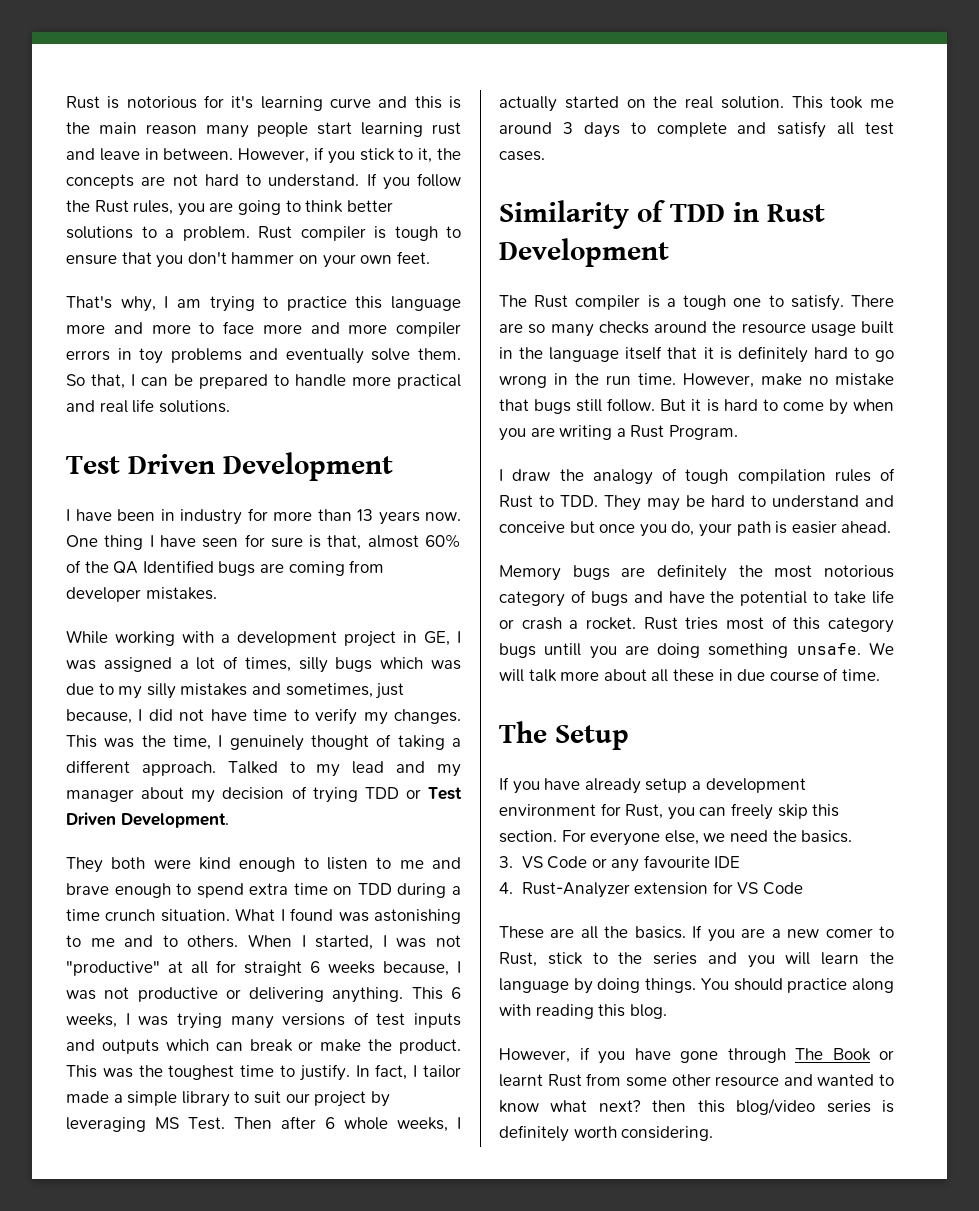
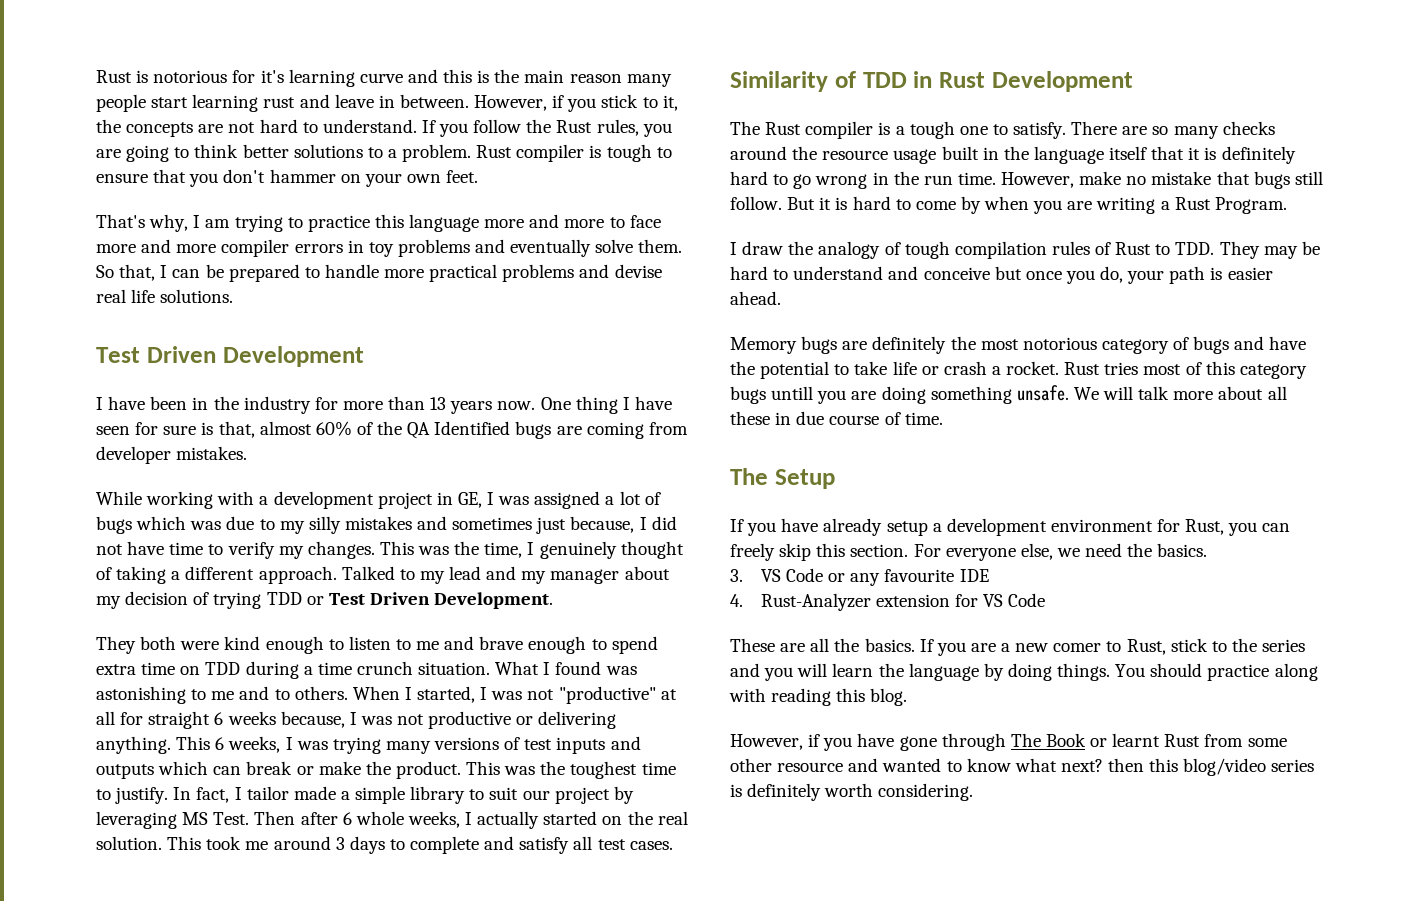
- So that, I can be prepared to handle more practical and real life solutions.
+ So that, I can be prepared to handle more practical problems and devise real life solutions.
- I have been in industry for more than 13 years now.
+ I have been in the industry for more than 13 years now.
- While working with a development project in GE, I was assigned a lot of times, silly bugs which was due to my silly mistakes and sometimes, just because, I did not have time to verify my changes.
+ While working with a development project in GE, I was assigned a lot of bugs which was due to my silly mistakes and sometimes just because, I did not have time to verify my changes.

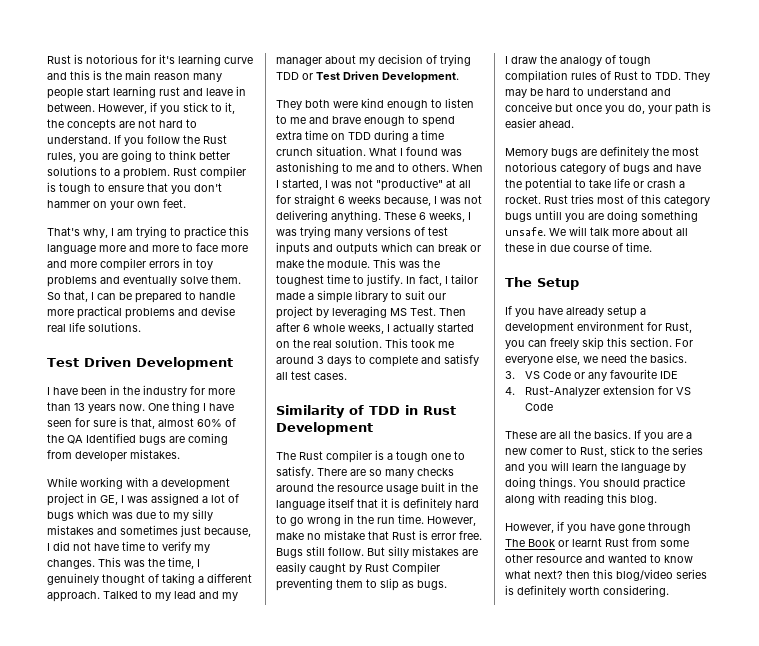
- When I started, I was not "productive" at all for straight 6 weeks because, I was not productive or delivering anything.
+ When I started, I was not "productive" at all for straight 6 weeks because, I was not delivering anything.
- This 6 weeks, I was trying many versions of test inputs and outputs which can break or make the product.
+ These 6 weeks, I was trying many versions of test inputs and outputs which can break or make the module.
- However, make no mistake that bugs still follow. But it is hard to come by when you are writing a Rust Program.
+ However, make no mistake that Rust is error free. Bugs still follow. But silly mistakes are easily caught by Rust Compiler preventing them to slip as bugs.

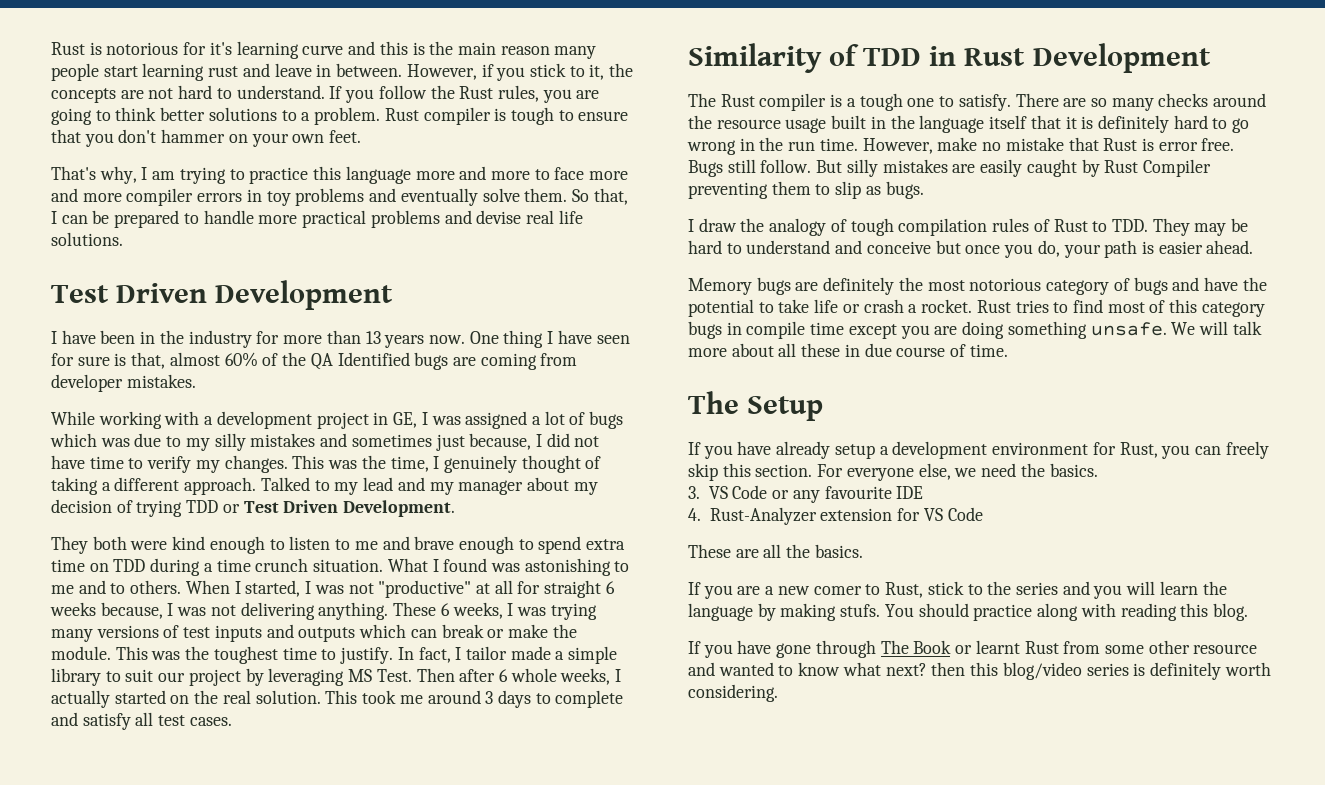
- Rust tries most of this category bugs untill you are doing something unsafe.
+ Rust tries to find most of this category bugs in compile time except you are doing something unsafe.
- These are all the basics. If you are a new comer to Rust, stick to the series and you will learn the language by doing things.
+ These are all the basics.
+ If you are a new comer to Rust, stick to the series and you will learn the language by making stufs.
- However, if you have gone through The Book or learnt Rust from some other resource and wanted to know what next? then this blog/video series is definitely worth considering.
+ If you have gone through The Book or learnt Rust from some other resource and wanted to know what next? then this blog/video series is definitely worth considering.

